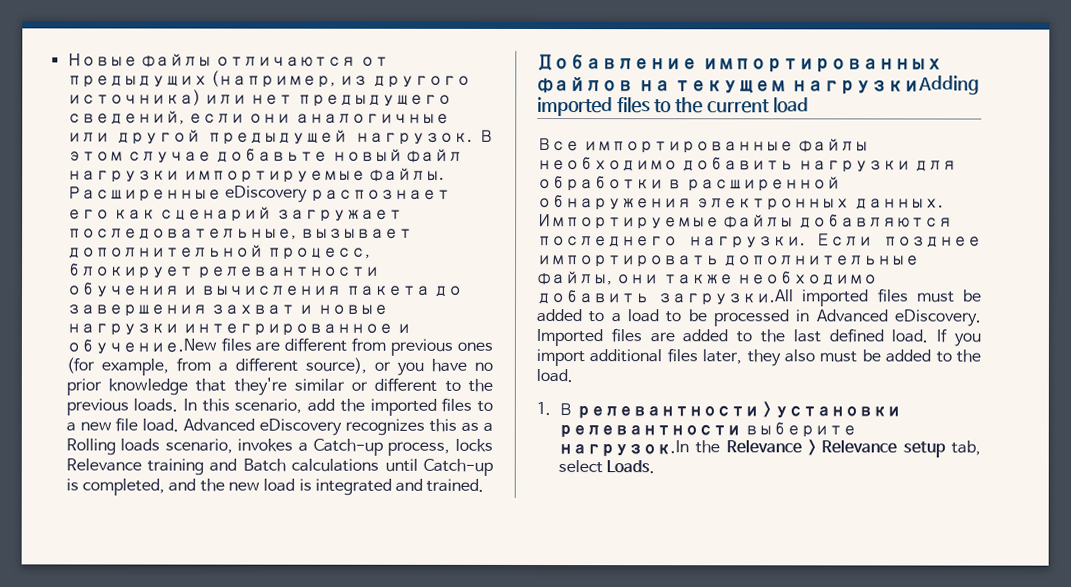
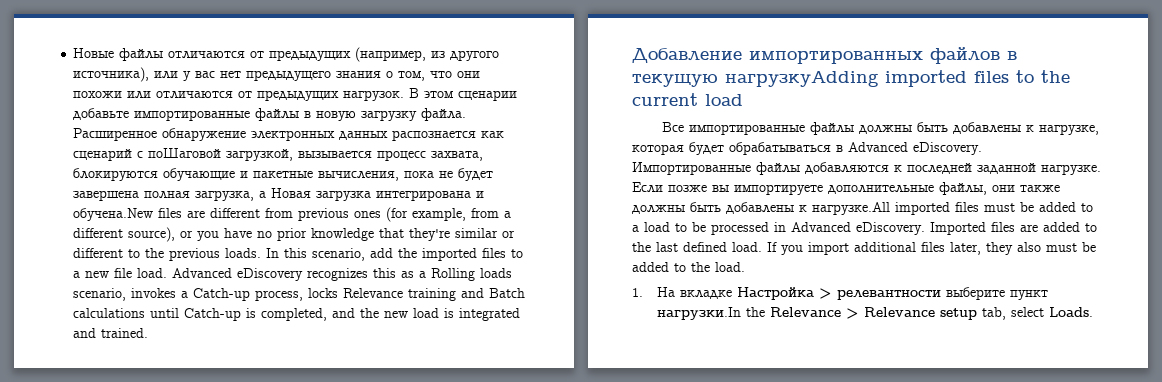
- Новые файлы отличаются от предыдущих (например, из другого источника) или нет предыдущего сведений, если они аналогичные или другой предыдущей нагрузок. В этом случае добавьте новый файл нагрузки импортируемые файлы. Расширенные eDiscovery распознает его как сценарий загружает последовательные, вызывает дополнительной процесс, блокирует релевантности обучения и вычисления пакета до завершения захват и новые нагрузки интегрированное и обучение.New files are different from previous ones (for example, from a different source), or you have no prior knowledge that they're similar or different to the previous loads.
+ Новые файлы отличаются от предыдущих (например, из другого источника), или у вас нет предыдущего знания о том, что они похожи или отличаются от предыдущих нагрузок. В этом сценарии добавьте импортированные файлы в новую загрузку файла. Расширенное обнаружение электронных данных распознается как сценарий с поШаговой загрузкой, вызывается процесс захвата, блокируются обучающие и пакетные вычисления, пока не будет завершена полная загрузка, а Новая загрузка интегрирована и обучена.New files are different from previous ones (for example, from a different source), or you have no prior knowledge that they're similar or different to the previous loads.
- Добавление импортированных файлов на текущем нагрузкиAdding imported files to the current load
+ Добавление импортированных файлов в текущую нагрузкуAdding imported files to the current load
- Все импортированные файлы необходимо добавить нагрузки для обработки в расширенной обнаружения электронных данных. Импортируемые файлы добавляются последнего нагрузки. Если позднее импортировать дополнительные файлы, они также необходимо добавить загрузки.All imported files must be added to a load to be processed in Advanced eDiscovery.
+ Все импортированные файлы должны быть добавлены к нагрузке, которая будет обрабатываться в Advanced eDiscovery. Импортированные файлы добавляются к последней заданной нагрузке. Если позже вы импортируете дополнительные файлы, они также должны быть добавлены к нагрузке.All imported files must be added to a load to be processed in Advanced eDiscovery.
- 1. В релевантности > установки релевантности выберите нагрузок.In the Relevance > Relevance setup tab, select Loads.
+ 1. На вкладке Настройка > релевантности выберите пункт нагрузки.In the Relevance > Relevance setup tab, select Loads.

